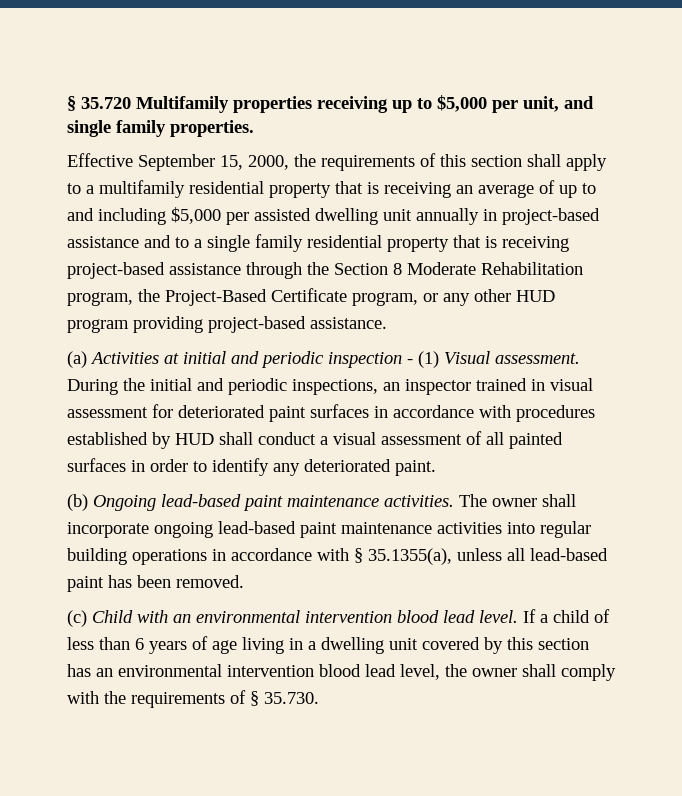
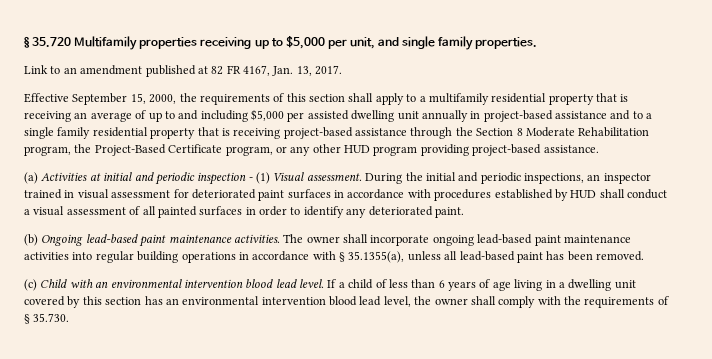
+ Link to an amendment published at 82 FR 4167, Jan. 13, 2017.

